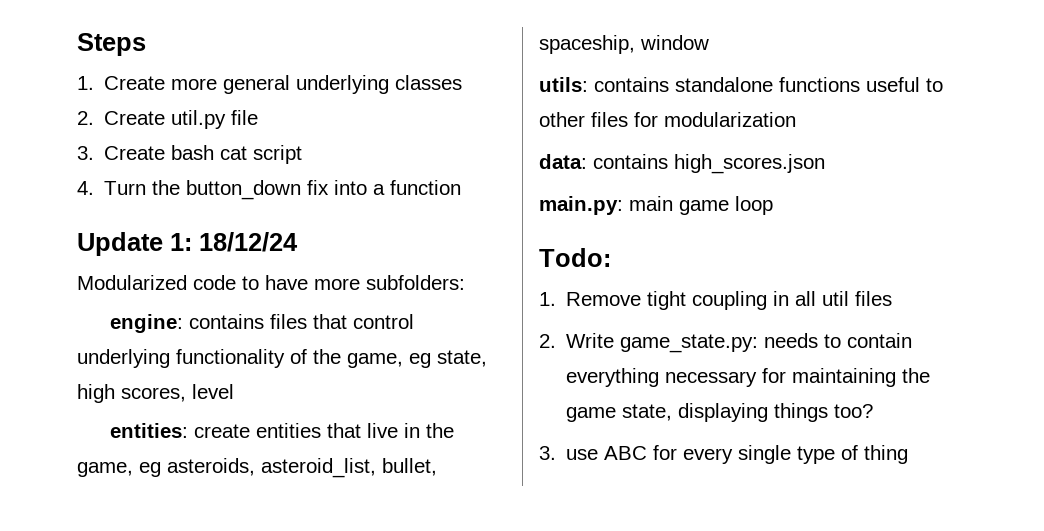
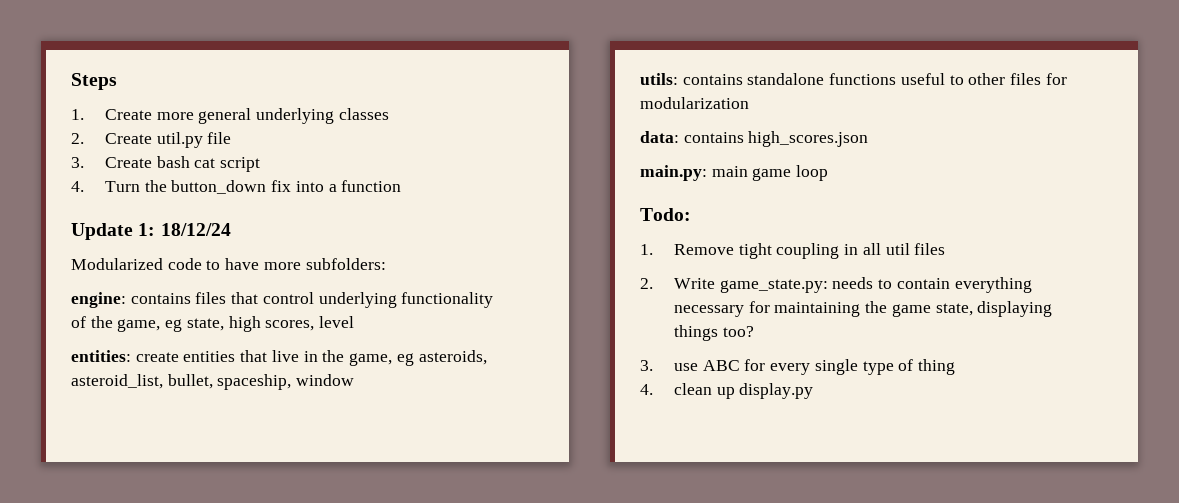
+ 4. clean up display.py

